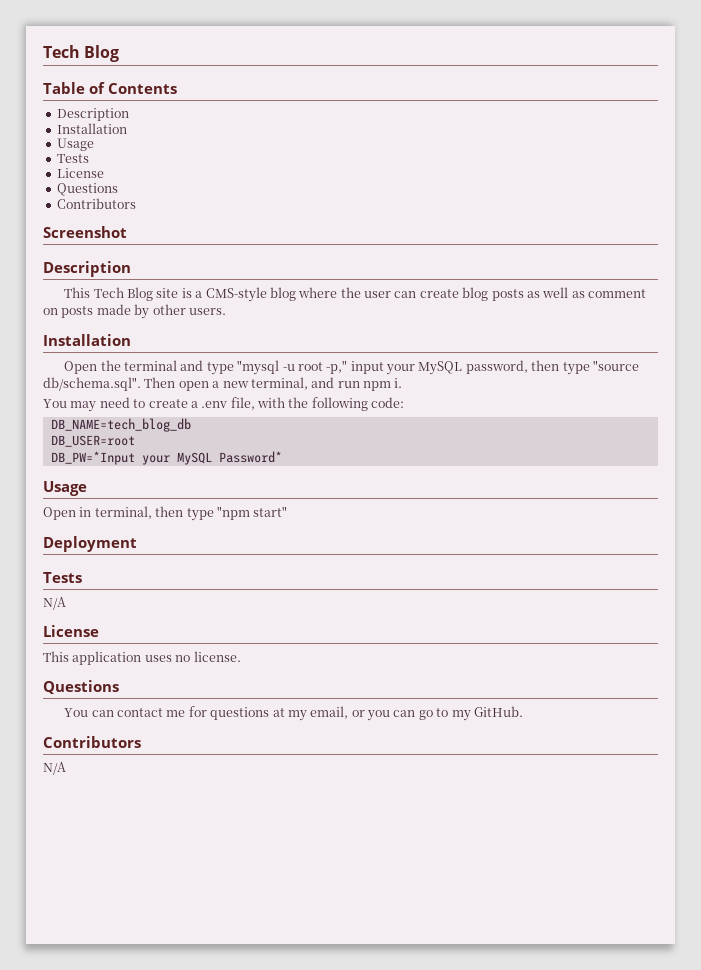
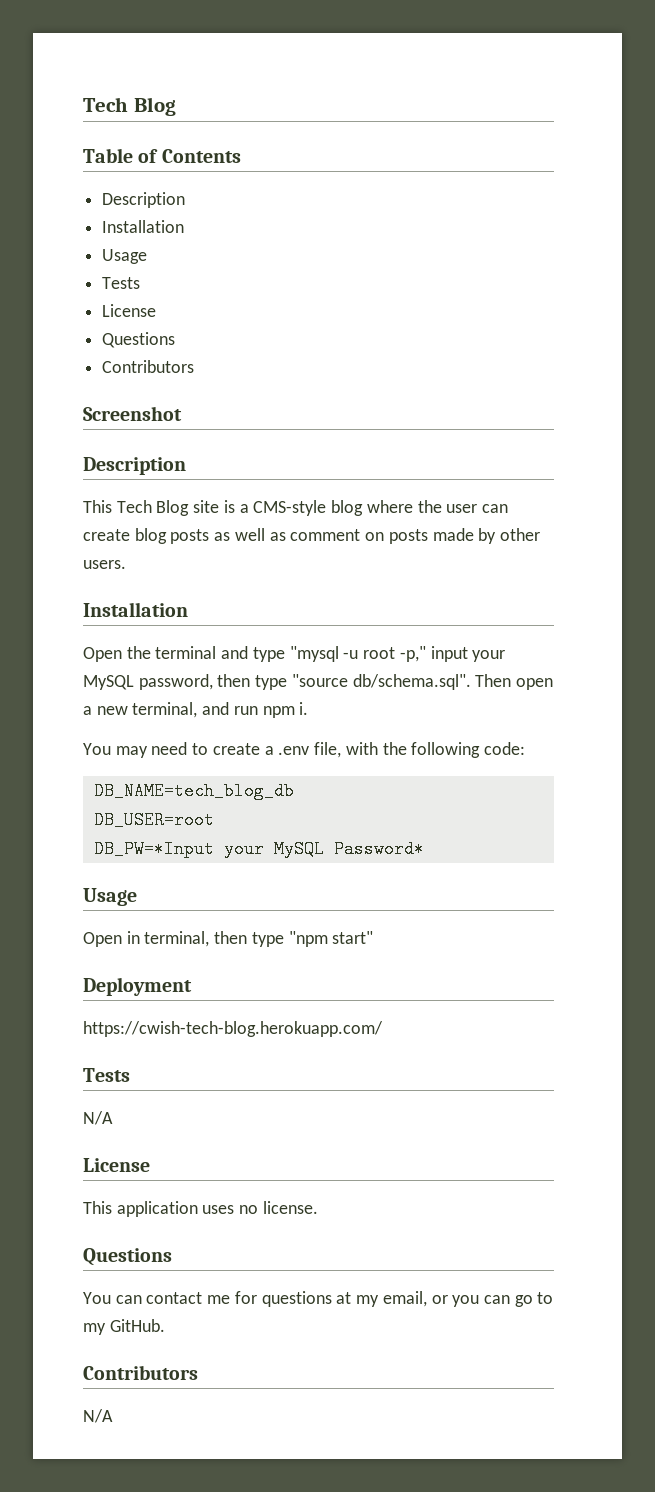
+ https://cwish-tech-blog.herokuapp.com/

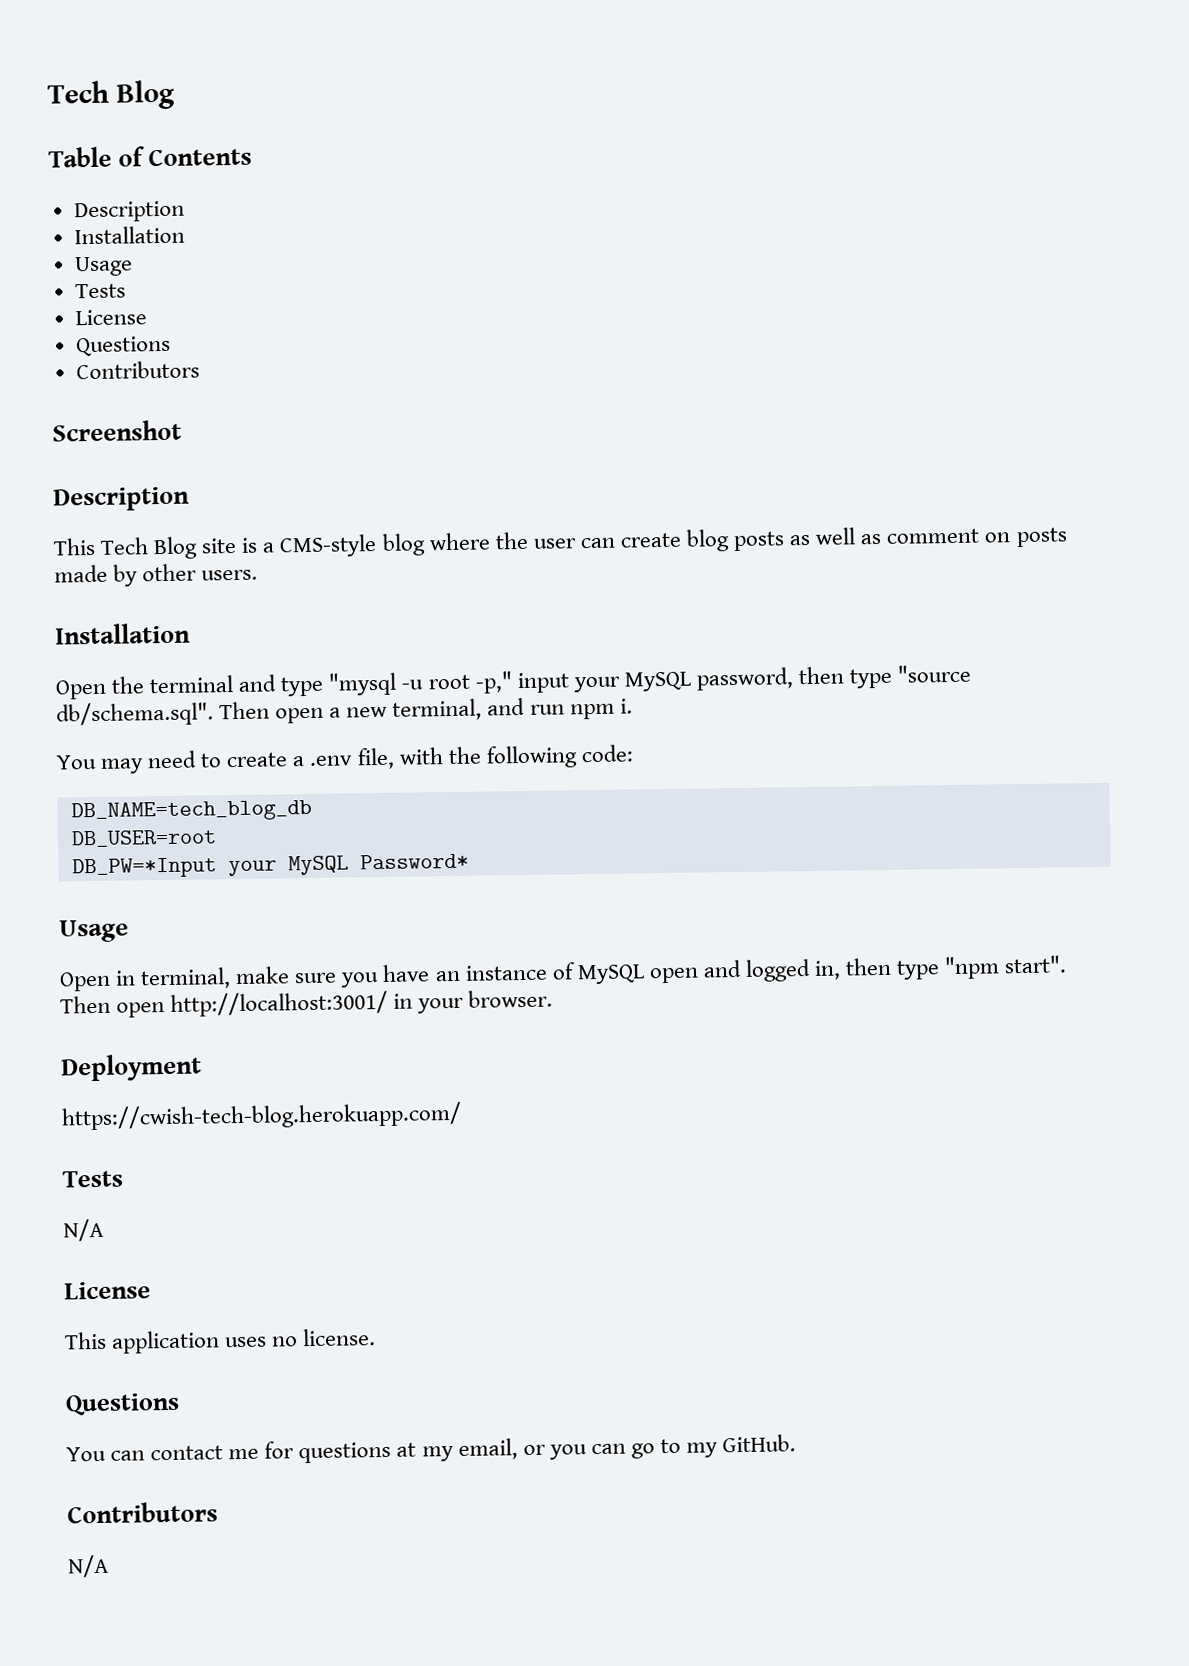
- Open in terminal, then type "npm start"
+ Open in terminal, make sure you have an instance of MySQL open and logged in, then type "npm start". Then open http://localhost:3001/ in your browser.

